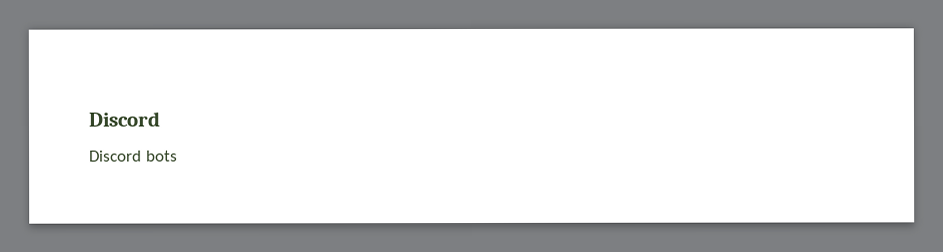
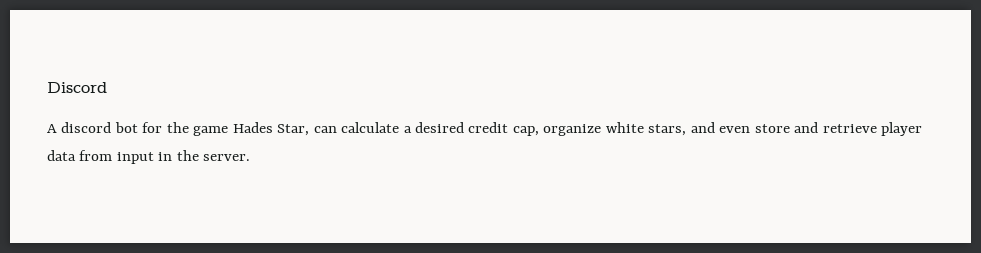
- Discord bots
+ A discord bot for the game Hades Star, can calculate a desired credit cap, organize white stars, and even store and retrieve player data from input in the server.

